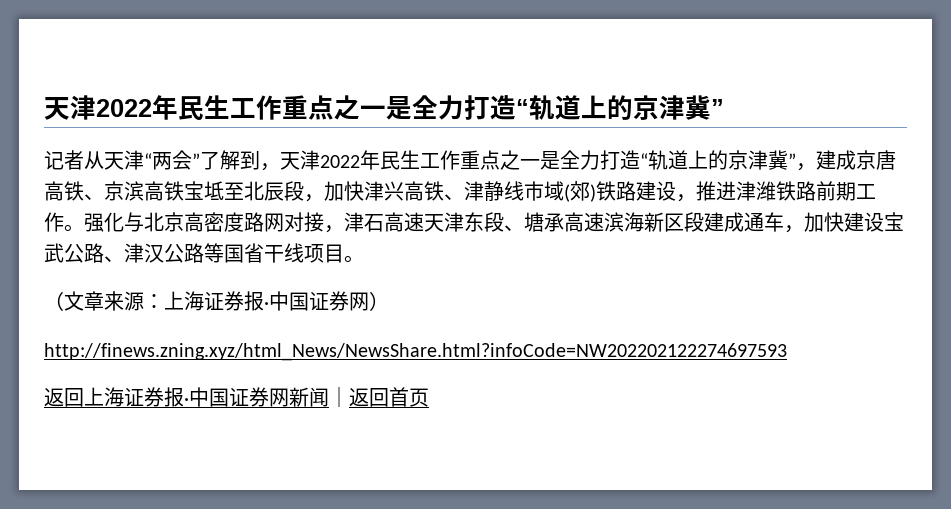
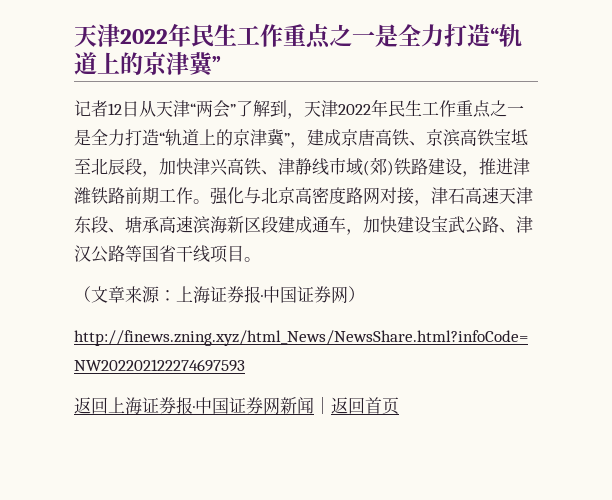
- 记者从天津“两会”了解到，天津2022年民生工作重点之一是全力打造“轨道上的京津冀”，建成京唐高铁、京滨高铁宝坻至北辰段，加快津兴高铁、津静线市域(郊)铁路建设，推进津潍铁路前期工作。
+ 记者12日从天津“两会”了解到，天津2022年民生工作重点之一是全力打造“轨道上的京津冀”，建成京唐高铁、京滨高铁宝坻至北辰段，加快津兴高铁、津静线市域(郊)铁路建设，推进津潍铁路前期工作。

